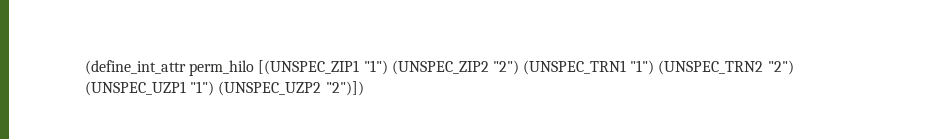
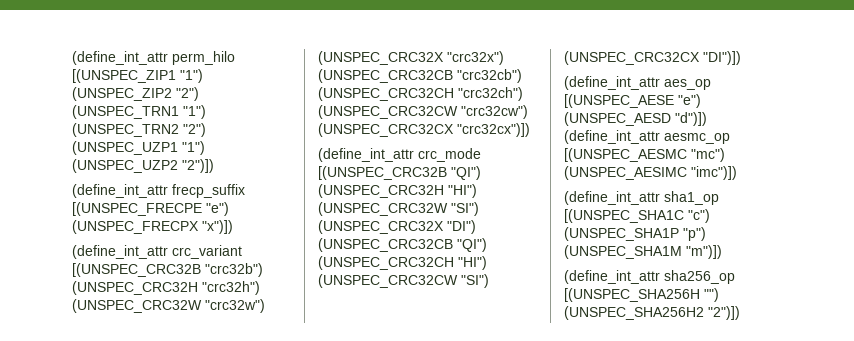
+ (define_int_attr frecp_suffix [(UNSPEC_FRECPE "e") (UNSPEC_FRECPX "x")])
+ (define_int_attr crc_variant [(UNSPEC_CRC32B "crc32b") (UNSPEC_CRC32H "crc32h") (UNSPEC_CRC32W "crc32w") (UNSPEC_CRC32X "crc32x") (UNSPEC_CRC32CB "crc32cb") (UNSPEC_CRC32CH "crc32ch") (UNSPEC_CRC32CW "crc32cw") (UNSPEC_CRC32CX "crc32cx")])
+ (define_int_attr crc_mode [(UNSPEC_CRC32B "QI") (UNSPEC_CRC32H "HI") (UNSPEC_CRC32W "SI") (UNSPEC_CRC32X "DI") (UNSPEC_CRC32CB "QI") (UNSPEC_CRC32CH "HI") (UNSPEC_CRC32CW "SI") (UNSPEC_CRC32CX "DI")])
+ (define_int_attr aes_op [(UNSPEC_AESE "e") (UNSPEC_AESD "d")]) (define_int_attr aesmc_op [(UNSPEC_AESMC "mc") (UNSPEC_AESIMC "imc")])
+ (define_int_attr sha1_op [(UNSPEC_SHA1C "c") (UNSPEC_SHA1P "p") (UNSPEC_SHA1M "m")])
+ (define_int_attr sha256_op [(UNSPEC_SHA256H "") (UNSPEC_SHA256H2 "2")])

